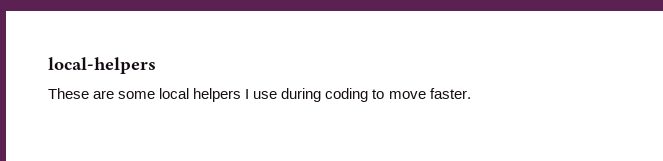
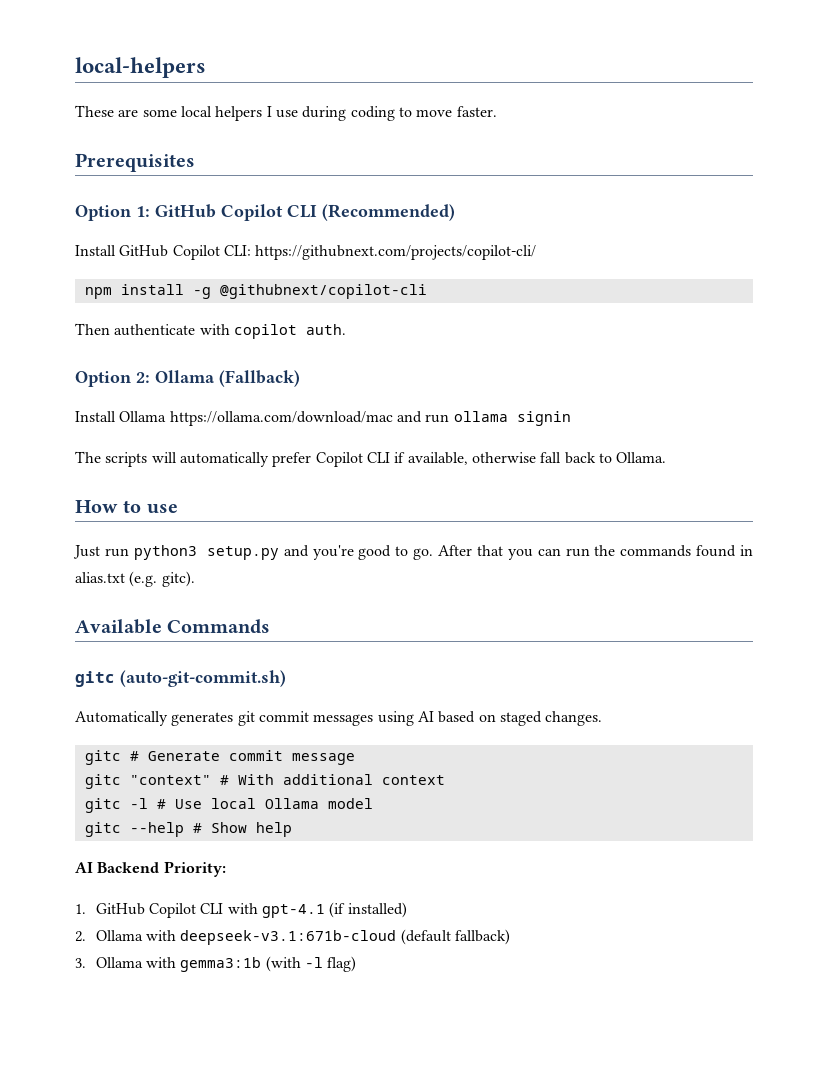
+ Prerequisites
+ Option 1: GitHub Copilot CLI (Recommended)
+ Install GitHub Copilot CLI: https://githubnext.com/projects/copilot-cli/
+ npm install -g @githubnext/copilot-cli
+ Then authenticate with copilot auth.
+ Option 2: Ollama (Fallback)
+ Install Ollama https://ollama.com/download/mac and run ollama signin
+ The scripts will automatically prefer Copilot CLI if available, otherwise fall back to Ollama.
+ How to use
+ Just run python3 setup.py and you're good to go. After that you can run the commands found in alias.txt (e.g. gitc).
+ Available Commands
+ gitc (auto-git-commit.sh)
+ Automatically generates git commit messages using AI based on staged changes.
+ gitc # Generate commit message
+ gitc "context" # With additional context
+ gitc -l # Use local Ollama model
+ gitc --help # Show help
+ AI Backend Priority:
+ 1. GitHub Copilot CLI with gpt-4.1 (if installed)
+ 2. Ollama with deepseek-v3.1:671b-cloud (default fallback)
+ 3. Ollama with gemma3:1b (with -l flag)

